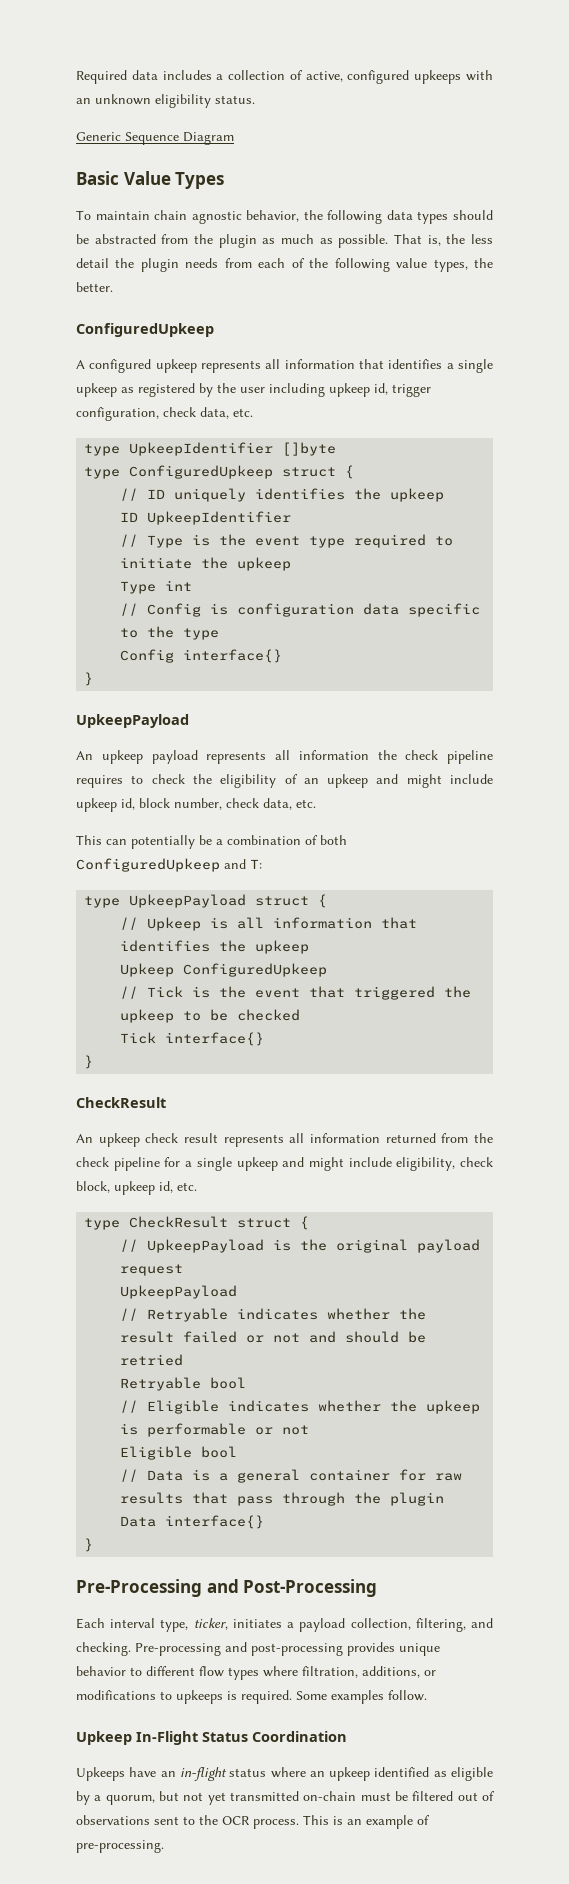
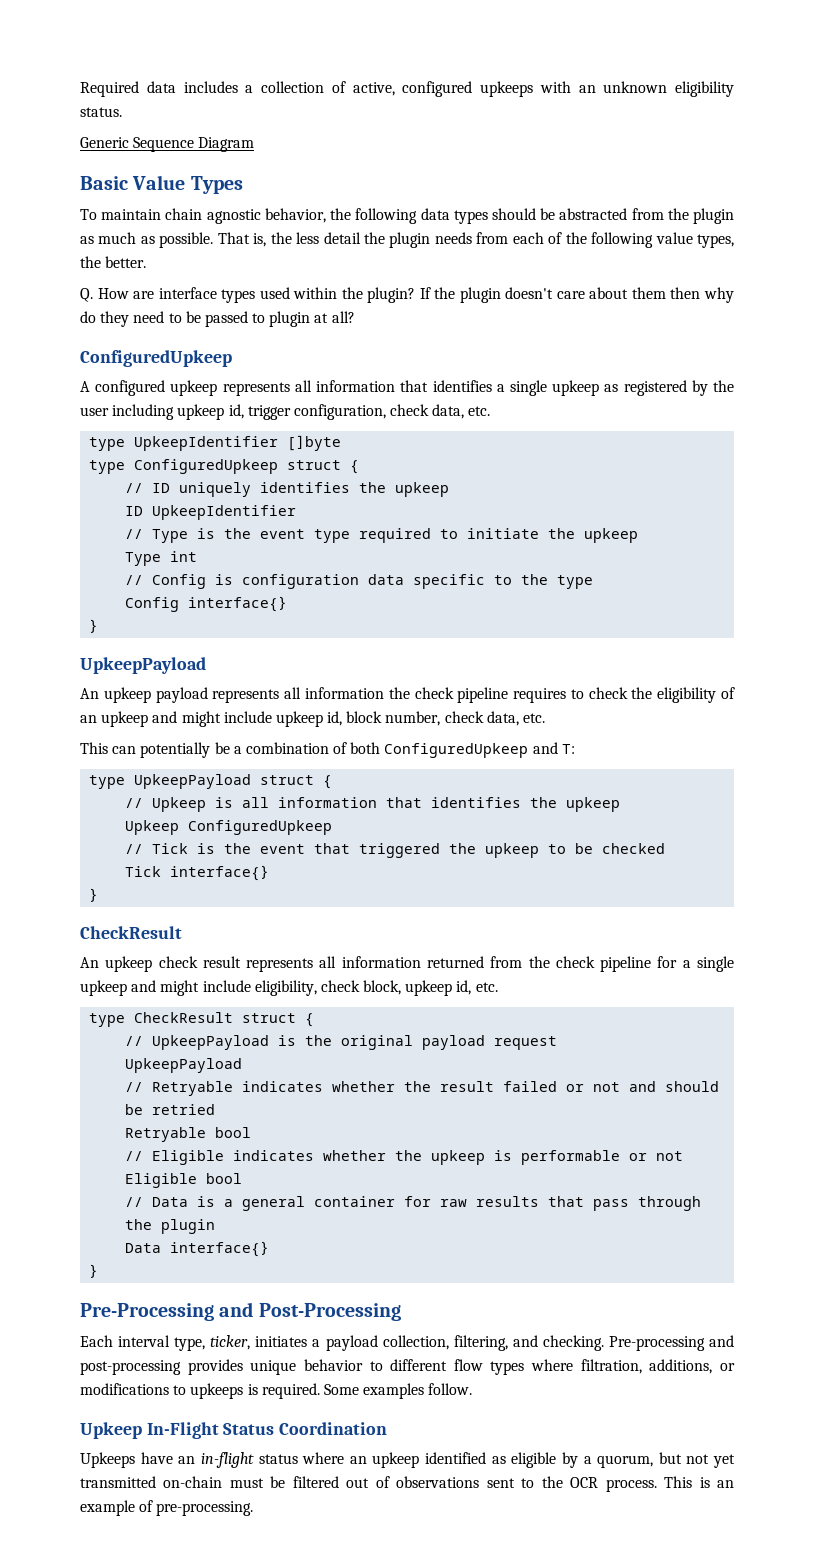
+ Q. How are interface types used within the plugin? If the plugin doesn't care about them then why do they need to be passed to plugin at all?

